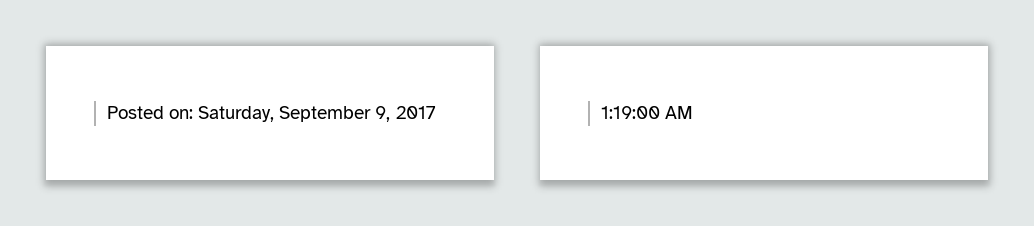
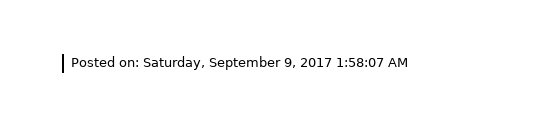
- Posted on: Saturday, September 9, 2017 1:19:00 AM
+ Posted on: Saturday, September 9, 2017 1:58:07 AM

